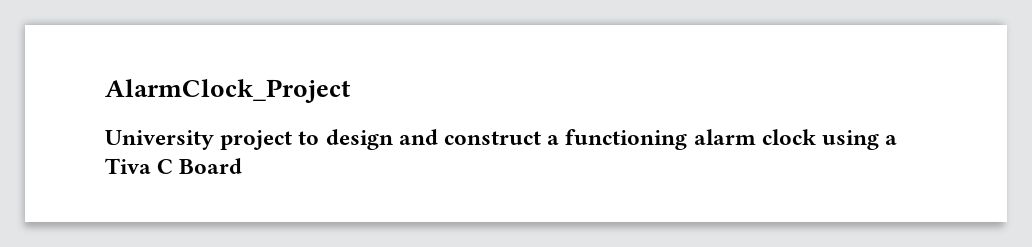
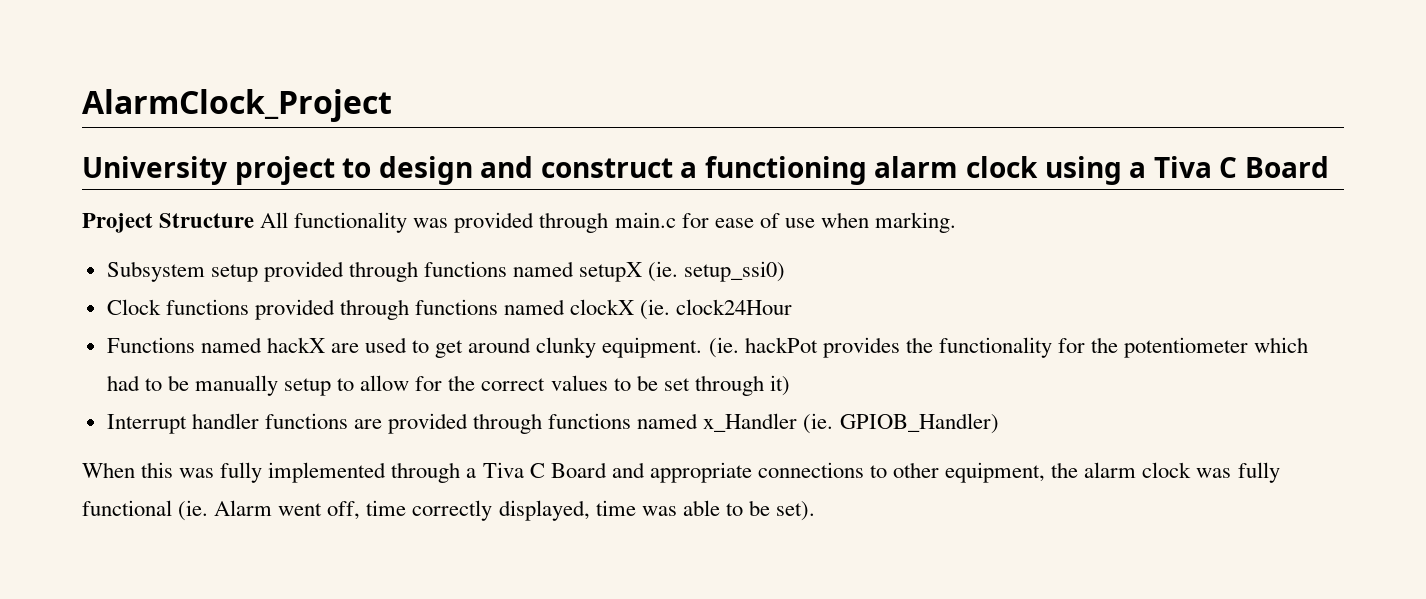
+ Project Structure All functionality was provided through main.c for ease of use when marking.
+ Subsystem setup provided through functions named setupX (ie. setup_ssi0)
+ Clock functions provided through functions named clockX (ie. clock24Hour
+ Functions named hackX are used to get around clunky equipment. (ie. hackPot provides the functionality for the potentiometer which had to be manually setup to allow for the correct values to be set through it)
+ Interrupt handler functions are provided through functions named x_Handler (ie. GPIOB_Handler)
+ When this was fully implemented through a Tiva C Board and appropriate connections to other equipment, the alarm clock was fully functional (ie. Alarm went off, time correctly displayed, time was able to be set).

